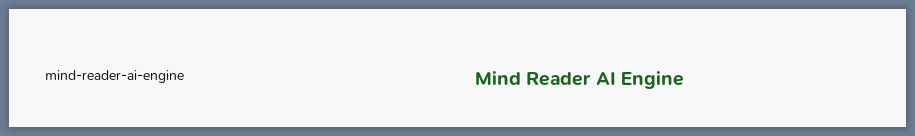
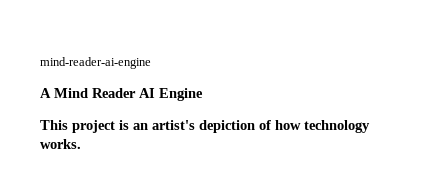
- Mind Reader AI Engine
+ A Mind Reader AI Engine
+ This project is an artist's depiction of how technology works.

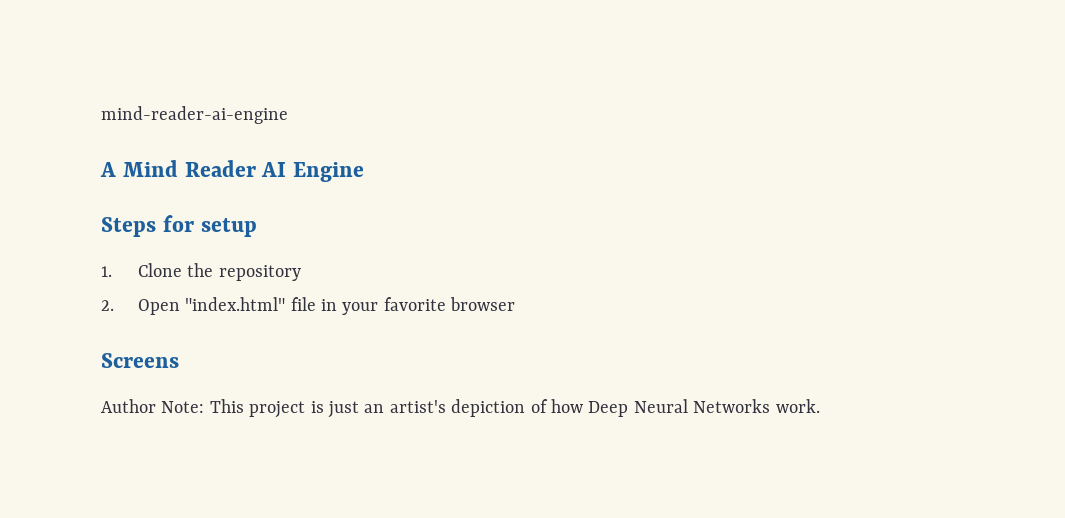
- This project is an artist's depiction of how technology works.
+ Steps for setup
+ 1. Clone the repository
+ 2. Open "index.html" file in your favorite browser
+ Screens
+ Author Note: This project is just an artist's depiction of how Deep Neural Networks work.

